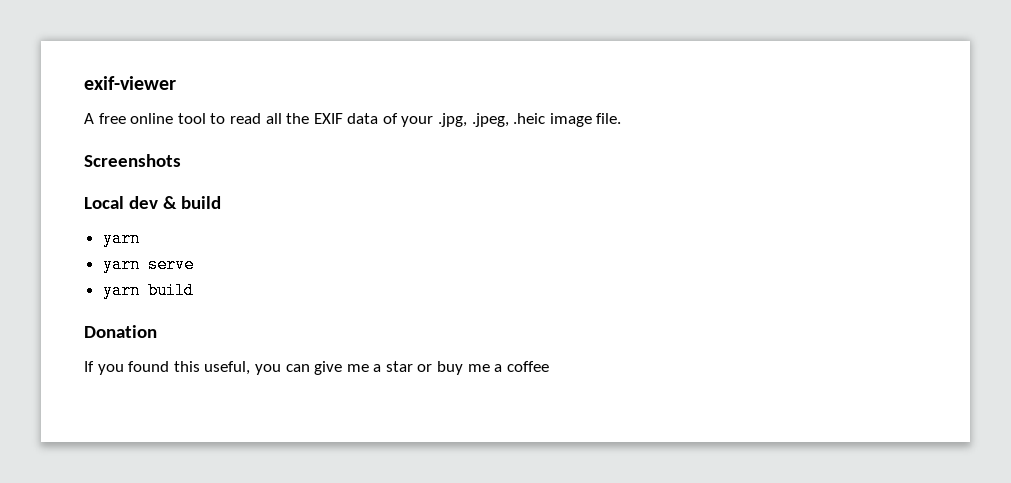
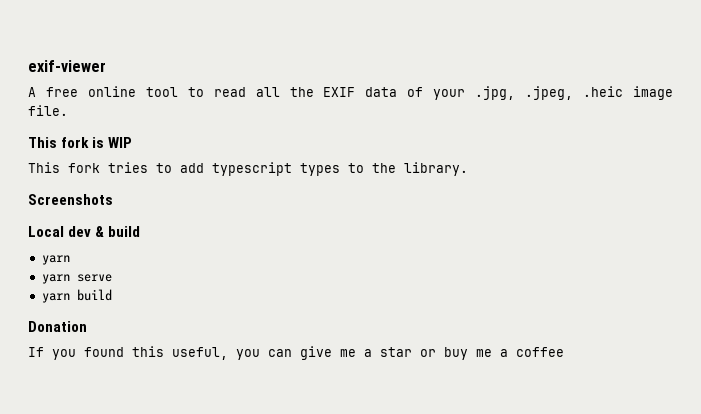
+ This fork is WIP
+ This fork tries to add typescript types to the library.

